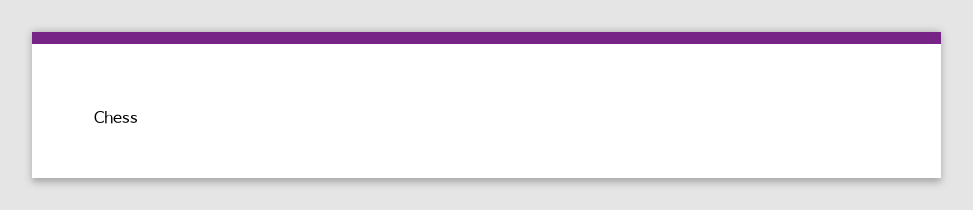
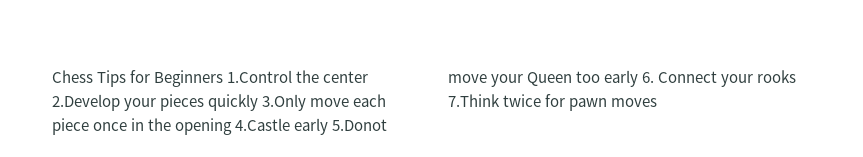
- Chess
+ Chess Tips for Beginners 1.Control the center 2.Develop your pieces quickly 3.Only move each piece once in the opening 4.Castle early 5.Donot move your Queen too early 6. Connect your rooks 7.Think twice for pawn moves

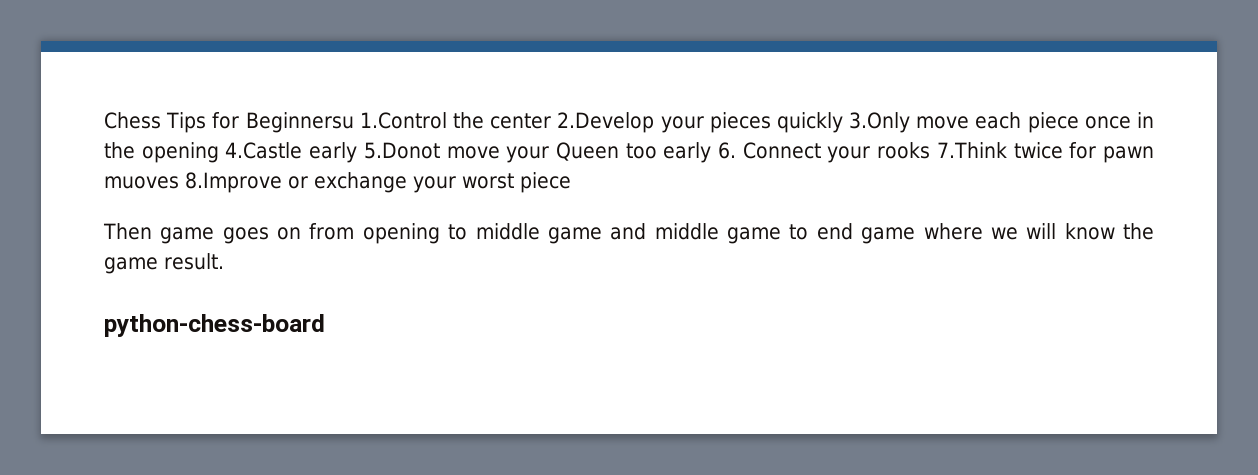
- Chess Tips for Beginners 1.Control the center 2.Develop your pieces quickly 3.Only move each piece once in the opening 4.Castle early 5.Donot move your Queen too early 6. Connect your rooks 7.Think twice for pawn moves
+ Chess Tips for Beginnersu 1.Control the center 2.Develop your pieces quickly 3.Only move each piece once in the opening 4.Castle early 5.Donot move your Queen too early 6. Connect your rooks 7.Think twice for pawn muoves 8.Improve or exchange your worst piece
+ Then game goes on from opening to middle game and middle game to end game where we will know the game result.
+ python-chess-board

